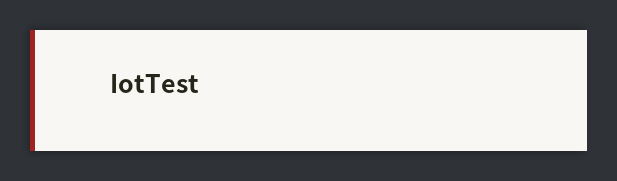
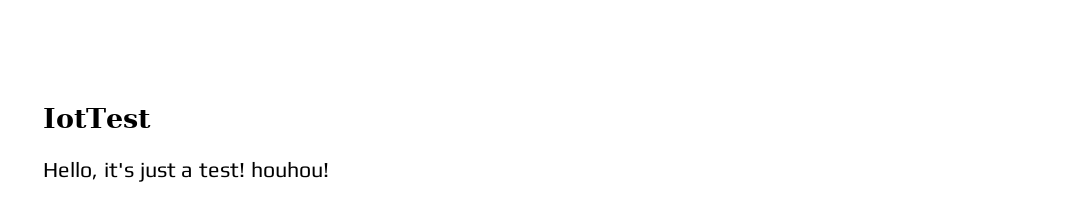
+ Hello, it's just a test! houhou!

